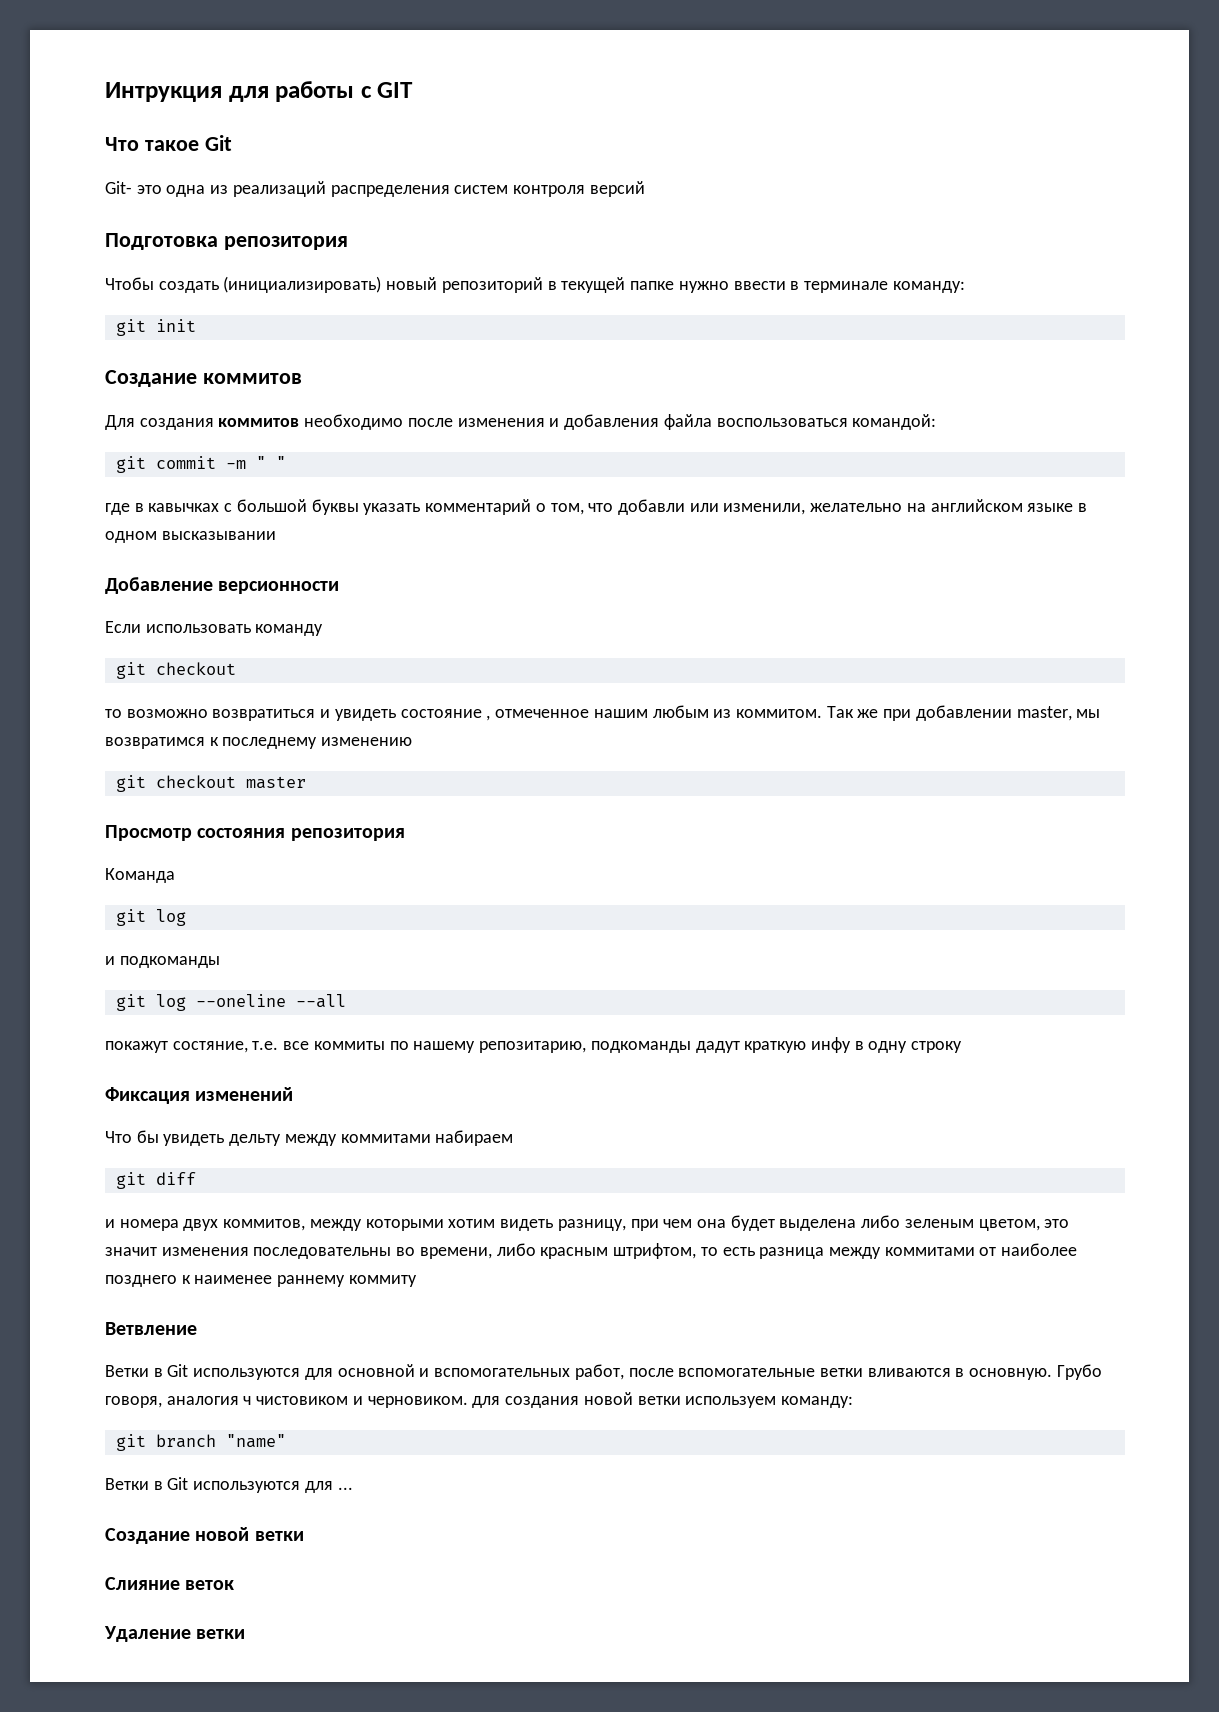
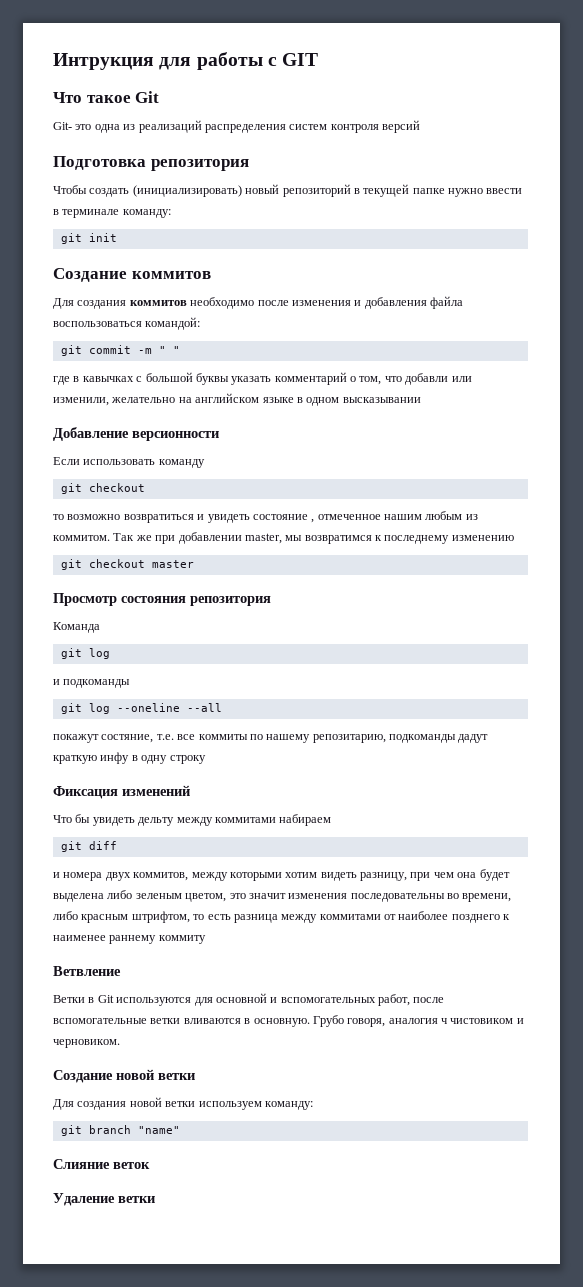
- Грубо говоря, аналогия ч чистовиком и черновиком. для создания новой ветки используем команду:
+ Грубо говоря, аналогия ч чистовиком и черновиком.
+ Создание новой ветки
+ Для создания новой ветки используем команду:
- Ветки в Git используются для ...
- Создание новой ветки

